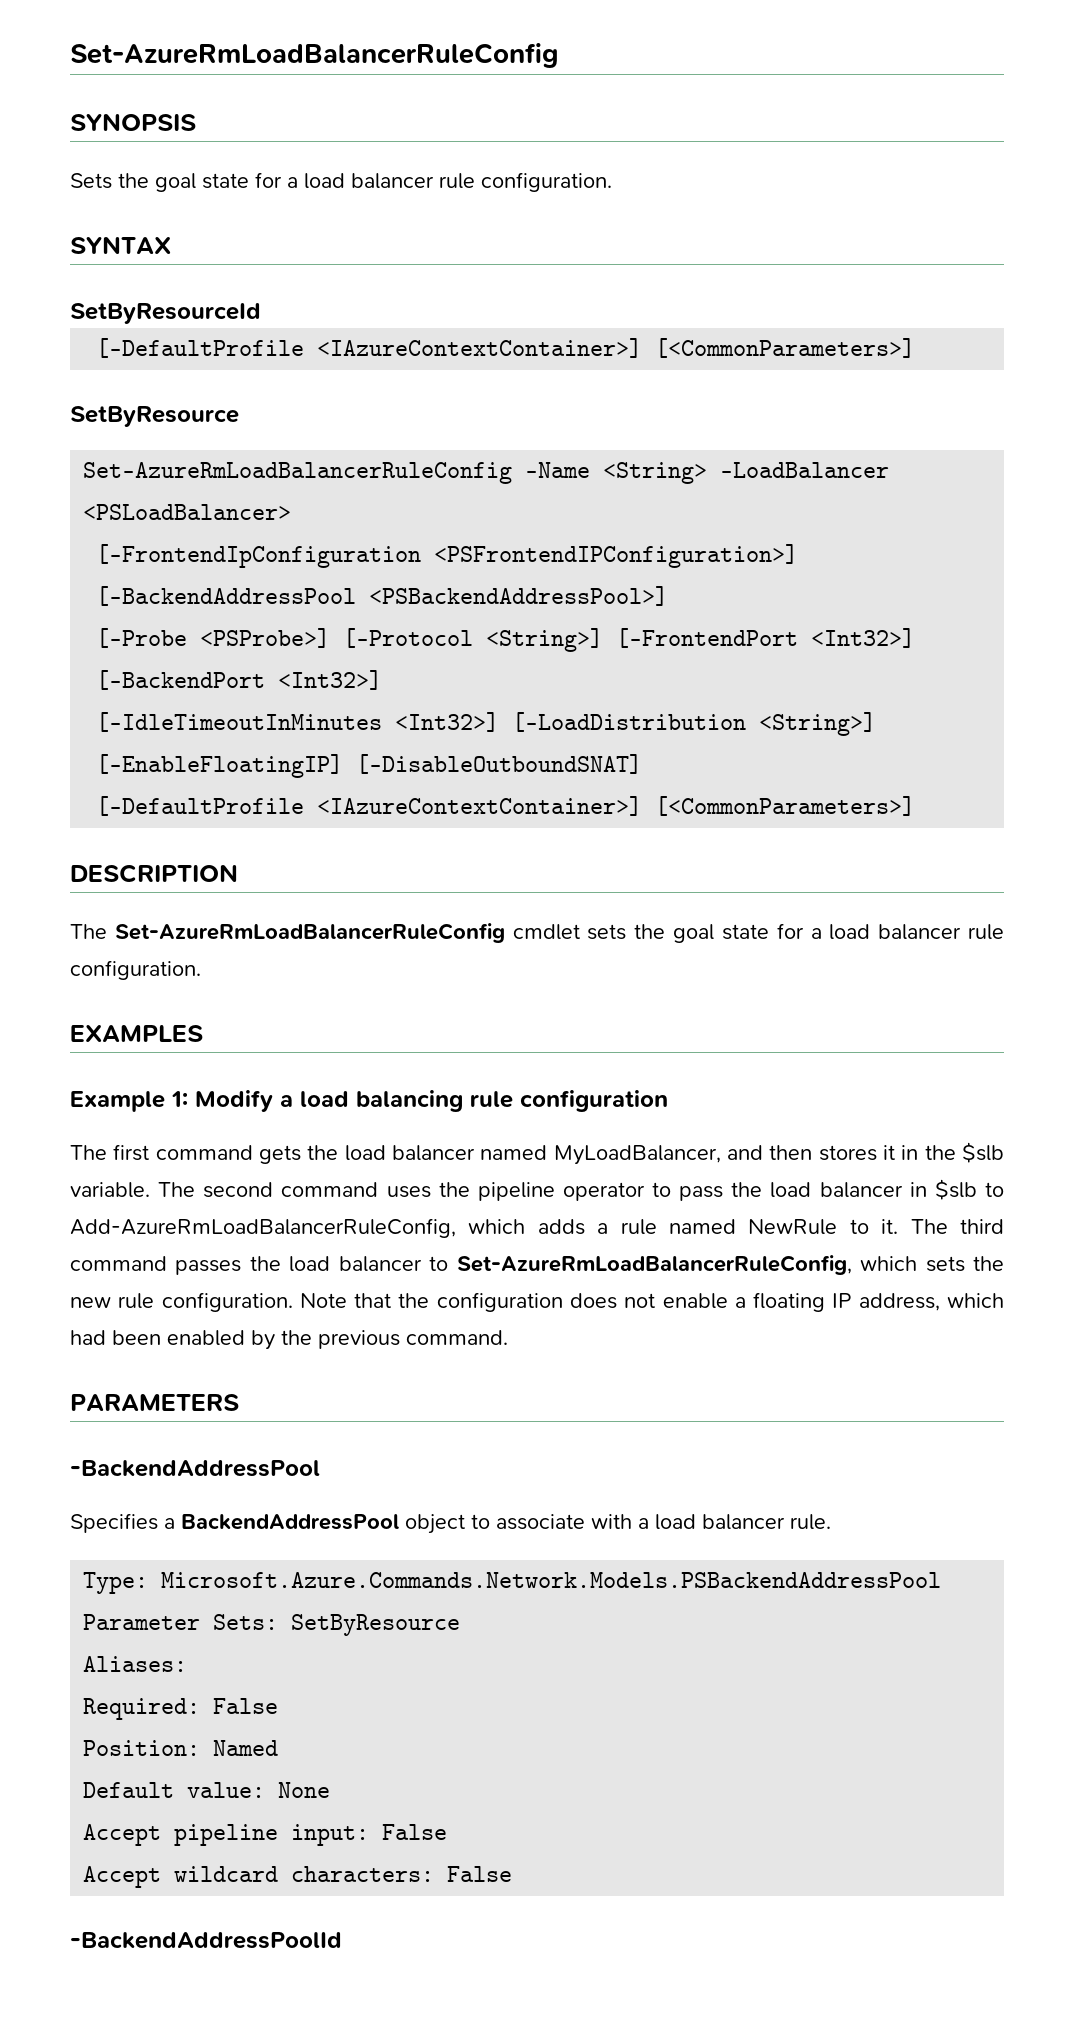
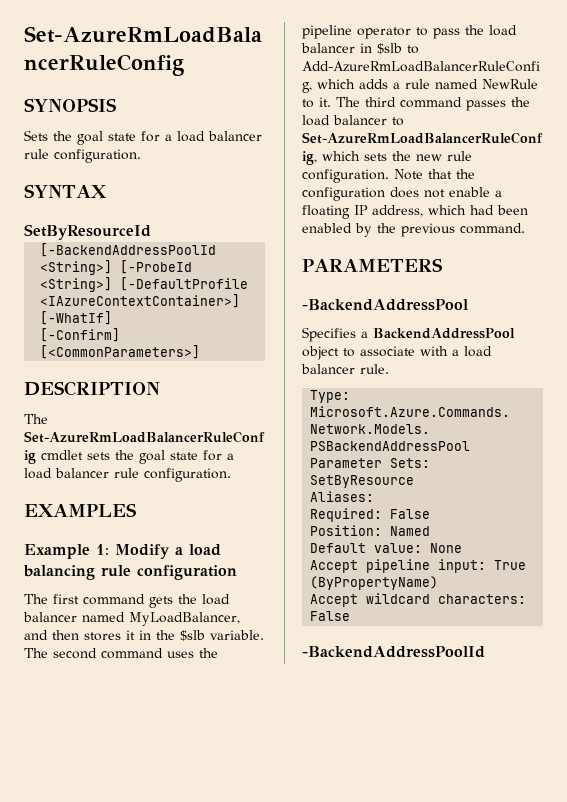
  SetByResourceId
- [-DefaultProfile <IAzureContextContainer>] [<CommonParameters>]
- SetByResource
- Set-AzureRmLoadBalancerRuleConfig -Name <String> -LoadBalancer <PSLoadBalancer>
- [-FrontendIpConfiguration <PSFrontendIPConfiguration>] [-BackendAddressPool <PSBackendAddressPool>]
- [-Probe <PSProbe>] [-Protocol <String>] [-FrontendPort <Int32>] [-BackendPort <Int32>]
- [-IdleTimeoutInMinutes <Int32>] [-LoadDistribution <String>] [-EnableFloatingIP] [-DisableOutboundSNAT]
- [-DefaultProfile <IAzureContextContainer>] [<CommonParameters>]
+ [-BackendAddressPoolId <String>] [-ProbeId <String>] [-DefaultProfile <IAzureContextContainer>] [-WhatIf]
+ [-Confirm] [<CommonParameters>]
- Accept pipeline input: False
+ Accept pipeline input: True (ByPropertyName)

